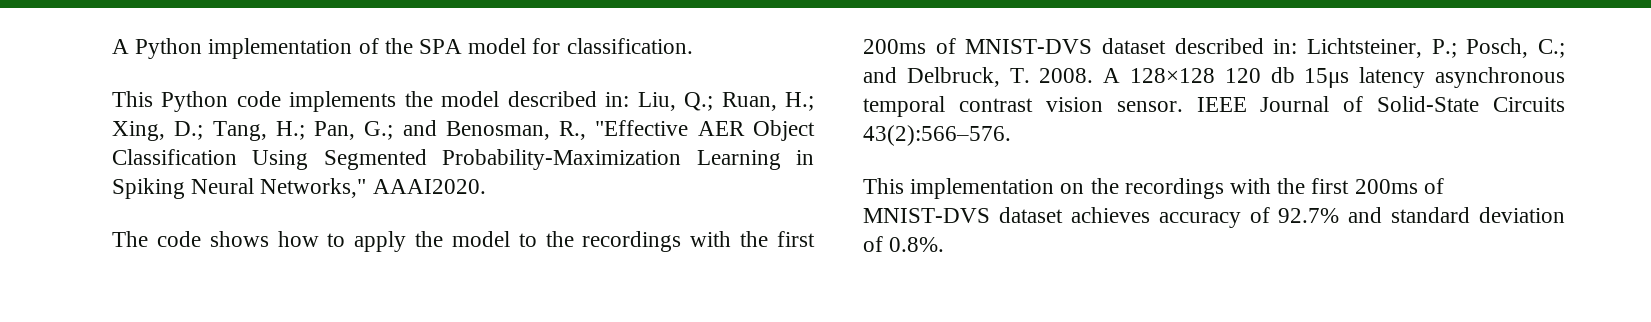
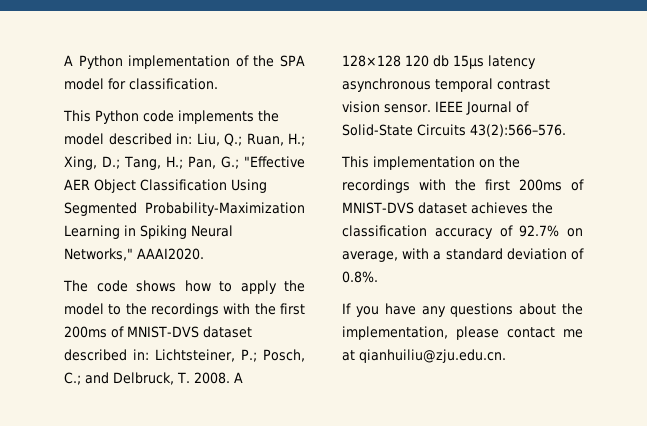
- This Python code implements the model described in: Liu, Q.; Ruan, H.; Xing, D.; Tang, H.; Pan, G.; and Benosman, R., "Effective AER Object Classification Using Segmented Probability-Maximization Learning in Spiking Neural Networks," AAAI2020.
+ This Python code implements the model described in: Liu, Q.; Ruan, H.; Xing, D.; Tang, H.; Pan, G.; "Effective AER Object Classification Using Segmented Probability-Maximization Learning in Spiking Neural Networks," AAAI2020.
- This implementation on the recordings with the first 200ms of MNIST-DVS dataset achieves accuracy of 92.7% and standard deviation of 0.8%.
+ This implementation on the recordings with the first 200ms of MNIST-DVS dataset achieves the classification accuracy of 92.7% on average, with a standard deviation of 0.8%.
+ If you have any questions about the implementation, please contact me at qianhuiliu@zju.edu.cn.

